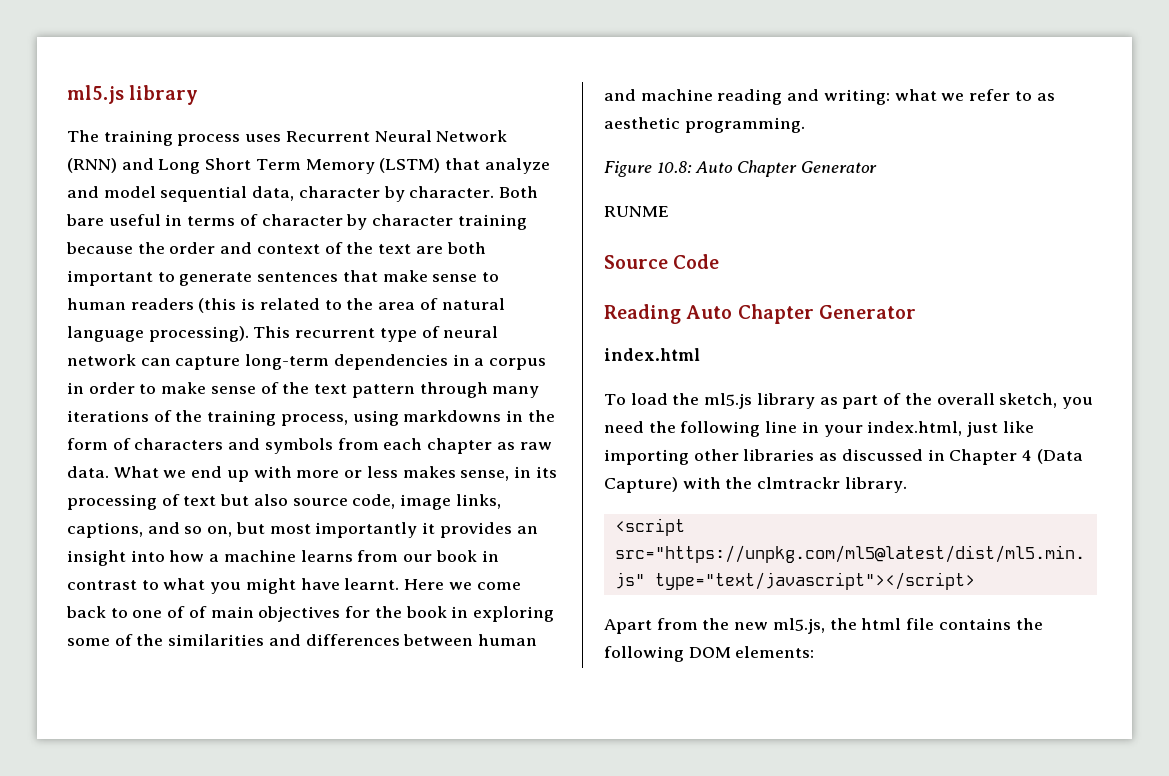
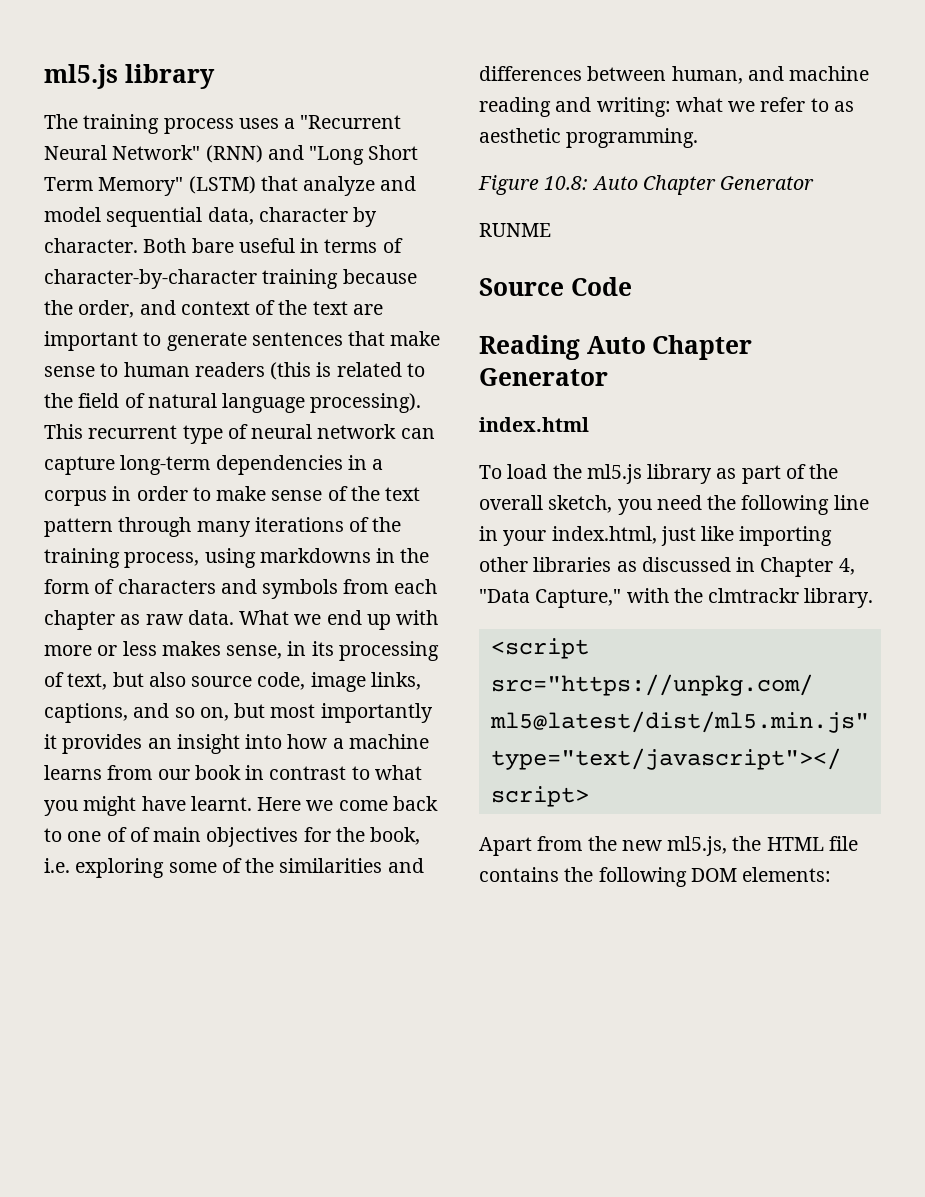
- The training process uses Recurrent Neural Network (RNN) and Long Short Term Memory (LSTM) that analyze and model sequential data, character by character.
+ The training process uses a "Recurrent Neural Network" (RNN) and "Long Short Term Memory" (LSTM) that analyze and model sequential data, character by character.
- Both bare useful in terms of character by character training because the order and context of the text are both important to generate sentences that make sense to human readers (this is related to the area of natural language processing).
+ Both bare useful in terms of character-by-character training because the order, and context of the text are important to generate sentences that make sense to human readers (this is related to the field of natural language processing).
- What we end up with more or less makes sense, in its processing of text but also source code, image links, captions, and so on, but most importantly it provides an insight into how a machine learns from our book in contrast to what you might have learnt.
+ What we end up with more or less makes sense, in its processing of text, but also source code, image links, captions, and so on, but most importantly it provides an insight into how a machine learns from our book in contrast to what you might have learnt.
- Here we come back to one of of main objectives for the book in exploring some of the similarities and differences between human and machine reading and writing: what we refer to as aesthetic programming.
+ Here we come back to one of of main objectives for the book, i.e. exploring some of the similarities and differences between human, and machine reading and writing: what we refer to as aesthetic programming.
- To load the ml5.js library as part of the overall sketch, you need the following line in your index.html, just like importing other libraries as discussed in Chapter 4 (Data Capture) with the clmtrackr library.
+ To load the ml5.js library as part of the overall sketch, you need the following line in your index.html, just like importing other libraries as discussed in Chapter 4, "Data Capture," with the clmtrackr library.
- Apart from the new ml5.js, the html file contains the following DOM elements:
+ Apart from the new ml5.js, the HTML file contains the following DOM elements:

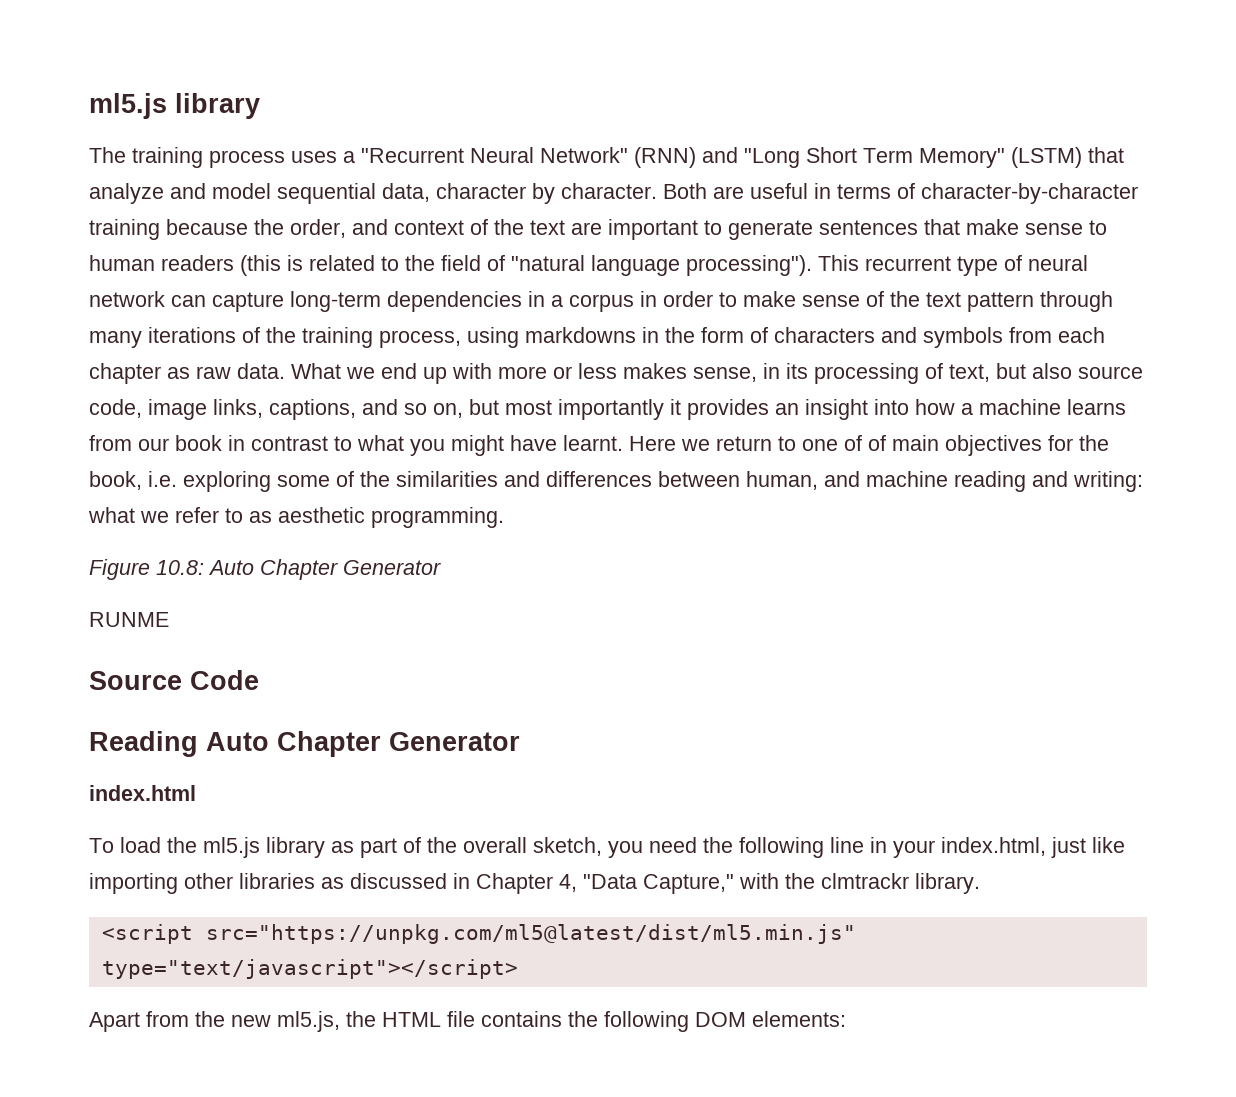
- Both bare useful in terms of character-by-character training because the order, and context of the text are important to generate sentences that make sense to human readers (this is related to the field of natural language processing).
+ Both are useful in terms of character-by-character training because the order, and context of the text are important to generate sentences that make sense to human readers (this is related to the field of "natural language processing").
- Here we come back to one of of main objectives for the book, i.e. exploring some of the similarities and differences between human, and machine reading and writing: what we refer to as aesthetic programming.
+ Here we return to one of of main objectives for the book, i.e. exploring some of the similarities and differences between human, and machine reading and writing: what we refer to as aesthetic programming.

